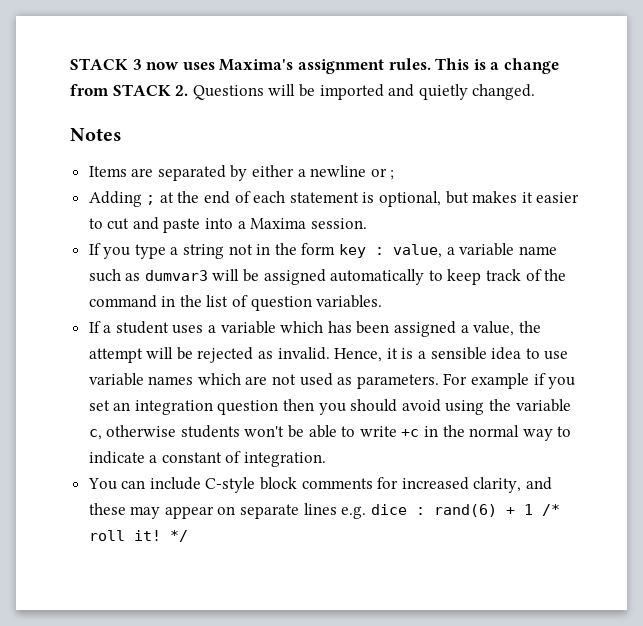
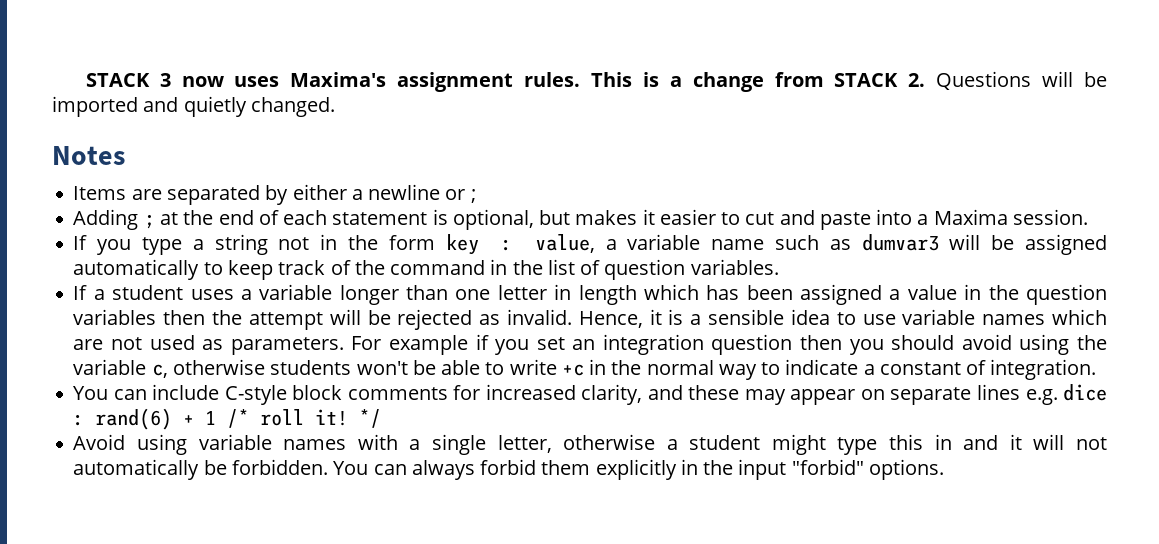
- If a student uses a variable which has been assigned a value, the attempt will be rejected as invalid.
+ If a student uses a variable longer than one letter in length which has been assigned a value in the question variables then the attempt will be rejected as invalid.
+ Avoid using variable names with a single letter, otherwise a student might type this in and it will not automatically be forbidden. You can always forbid them explicitly in the input "forbid" options.

